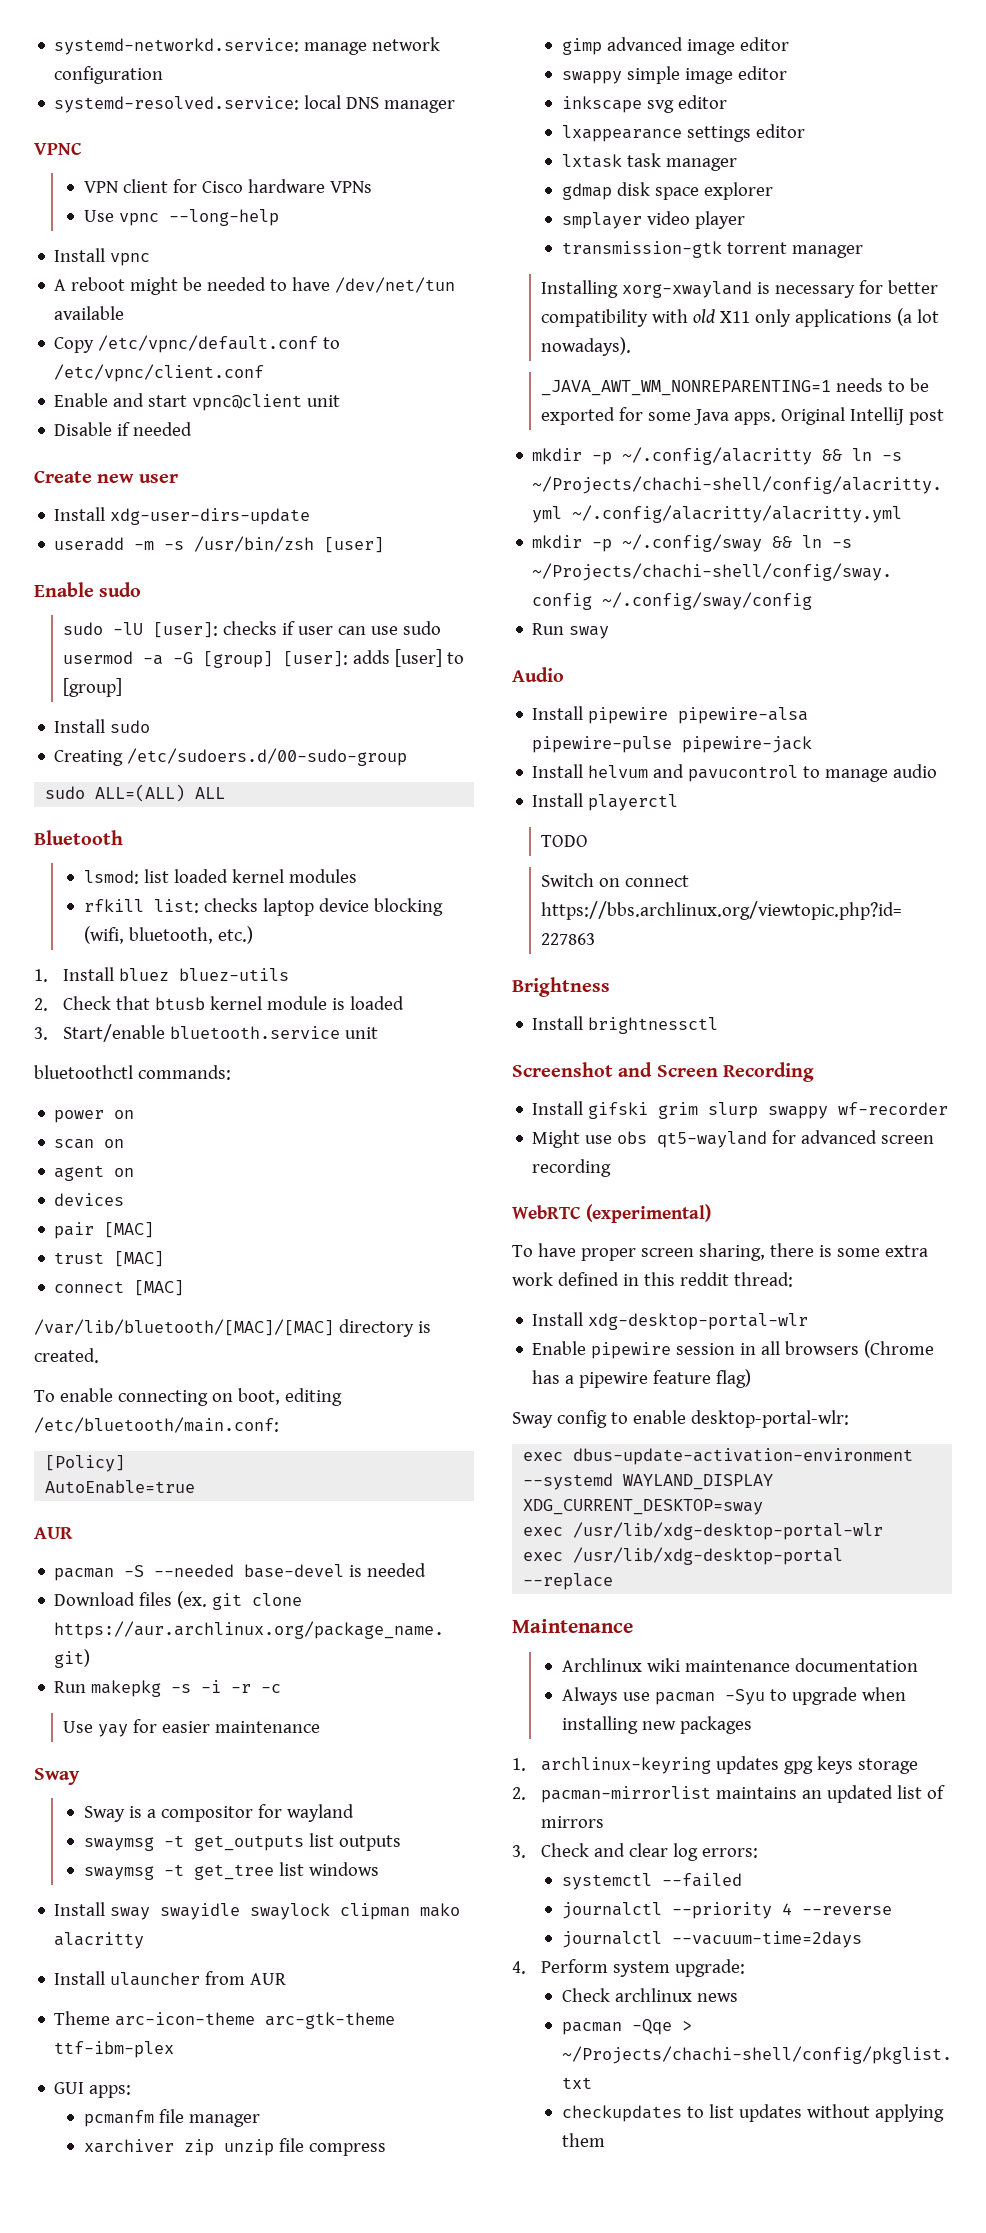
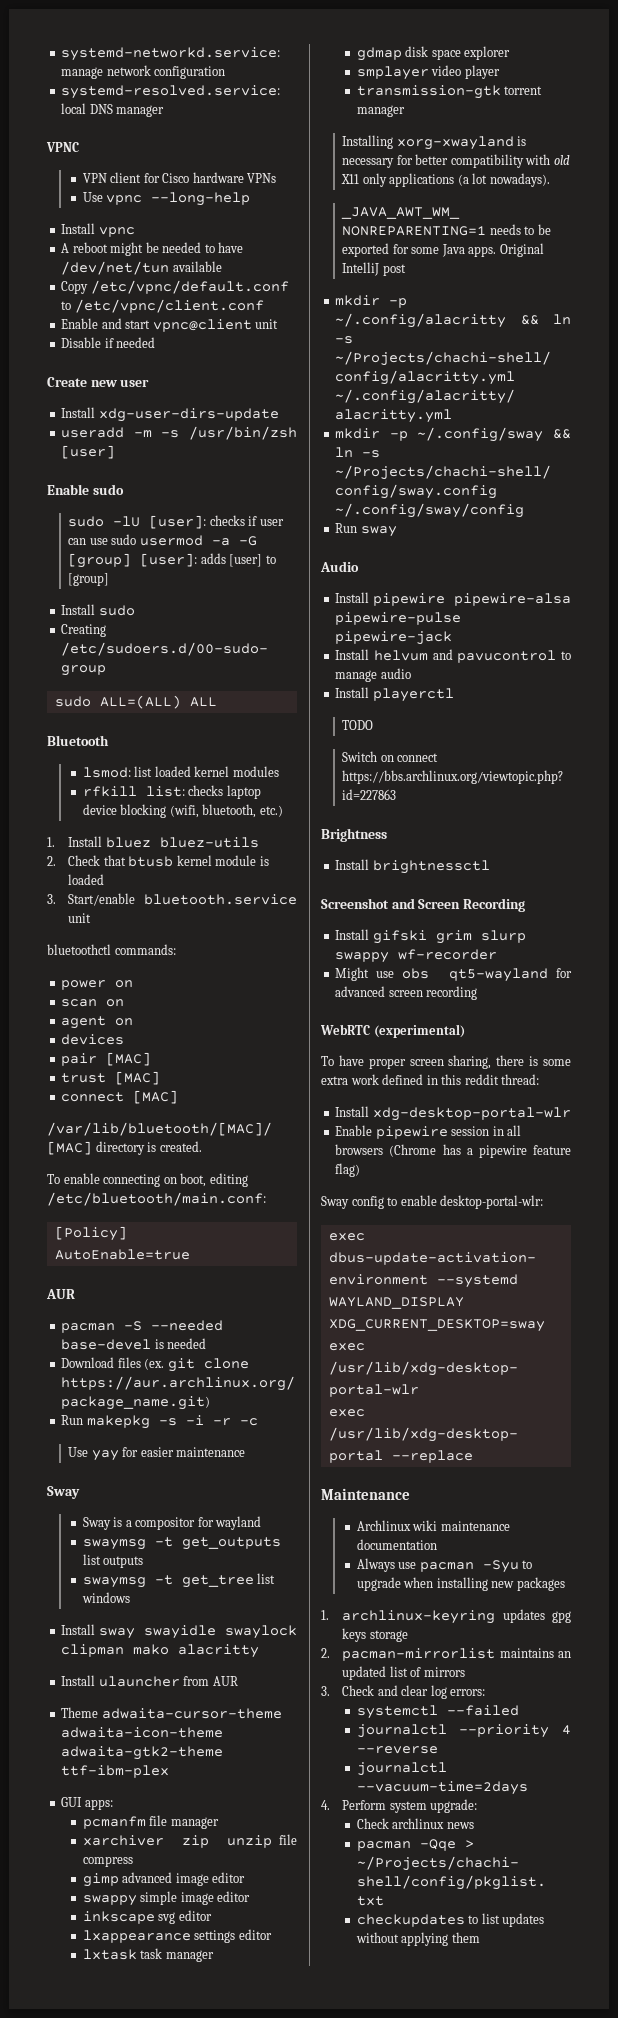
- Theme arc-icon-theme arc-gtk-theme ttf-ibm-plex
+ Theme adwaita-cursor-theme adwaita-icon-theme adwaita-gtk2-theme ttf-ibm-plex

